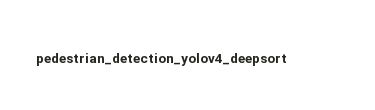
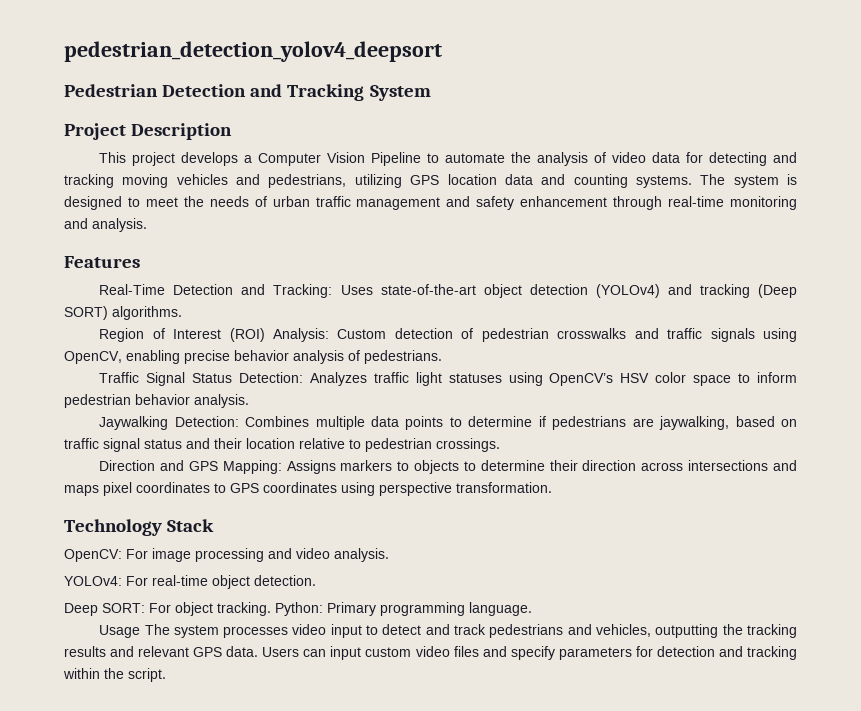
+ Pedestrian Detection and Tracking System
+ Project Description
+ This project develops a Computer Vision Pipeline to automate the analysis of video data for detecting and tracking moving vehicles and pedestrians, utilizing GPS location data and counting systems. The system is designed to meet the needs of urban traffic management and safety enhancement through real-time monitoring and analysis.
+ Features
+ Real-Time Detection and Tracking: Uses state-of-the-art object detection (YOLOv4) and tracking (Deep SORT) algorithms.
+ Region of Interest (ROI) Analysis: Custom detection of pedestrian crosswalks and traffic signals using OpenCV, enabling precise behavior analysis of pedestrians.
+ Traffic Signal Status Detection: Analyzes traffic light statuses using OpenCV’s HSV color space to inform pedestrian behavior analysis.
+ Jaywalking Detection: Combines multiple data points to determine if pedestrians are jaywalking, based on traffic signal status and their location relative to pedestrian crossings.
+ Direction and GPS Mapping: Assigns markers to objects to determine their direction across intersections and maps pixel coordinates to GPS coordinates using perspective transformation.
+ Technology Stack
+ OpenCV: For image processing and video analysis.
+ YOLOv4: For real-time object detection.
+ Deep SORT: For object tracking. Python: Primary programming language.
+ Usage The system processes video input to detect and track pedestrians and vehicles, outputting the tracking results and relevant GPS data. Users can input custom video files and specify parameters for detection and tracking within the script.

